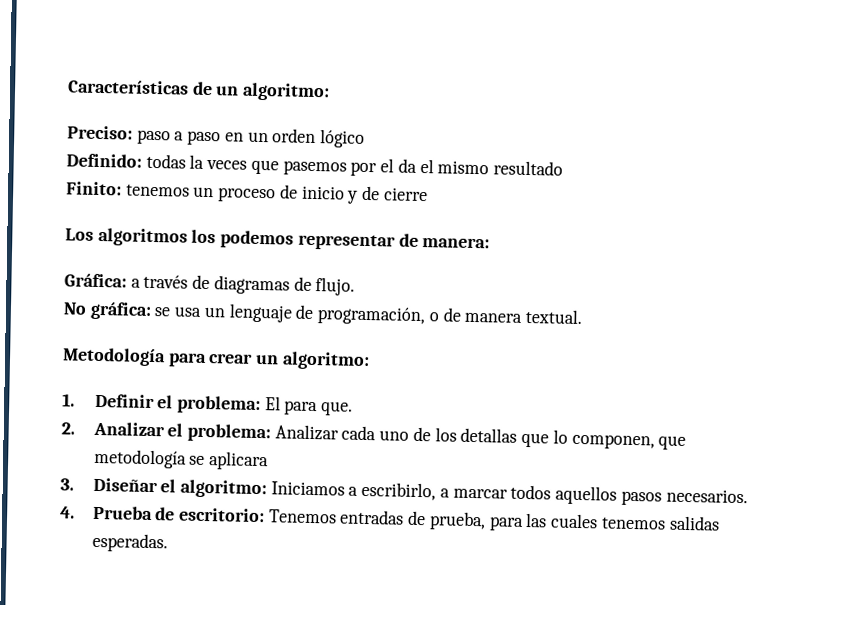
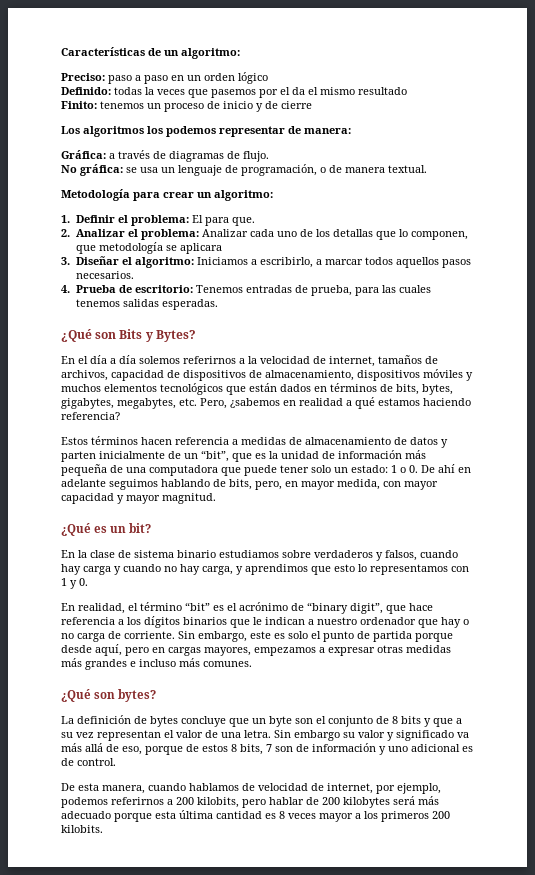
+ ¿Qué son Bits y Bytes?
+ En el día a día solemos referirnos a la velocidad de internet, tamaños de archivos, capacidad de dispositivos de almacenamiento, dispositivos móviles y muchos elementos tecnológicos que están dados en términos de bits, bytes, gigabytes, megabytes, etc. Pero, ¿sabemos en realidad a qué estamos haciendo referencia?
+ Estos términos hacen referencia a medidas de almacenamiento de datos y parten inicialmente de un “bit”, que es la unidad de información más pequeña de una computadora que puede tener solo un estado: 1 o 0. De ahí en adelante seguimos hablando de bits, pero, en mayor medida, con mayor capacidad y mayor magnitud.
+ ¿Qué es un bit?
+ En la clase de sistema binario estudiamos sobre verdaderos y falsos, cuando hay carga y cuando no hay carga, y aprendimos que esto lo representamos con 1 y 0.
+ En realidad, el término “bit” es el acrónimo de “binary digit”, que hace referencia a los dígitos binarios que le indican a nuestro ordenador que hay o no carga de corriente. Sin embargo, este es solo el punto de partida porque desde aquí, pero en cargas mayores, empezamos a expresar otras medidas más grandes e incluso más comunes.
+ ¿Qué son bytes?
+ La definición de bytes concluye que un byte son el conjunto de 8 bits y que a su vez representan el valor de una letra. Sin embargo su valor y significado va más allá de eso, porque de estos 8 bits, 7 son de información y uno adicional es de control.
+ De esta manera, cuando hablamos de velocidad de internet, por ejemplo, podemos referirnos a 200 kilobits, pero hablar de 200 kilobytes será más adecuado porque esta última cantidad es 8 veces mayor a los primeros 200 kilobits.

